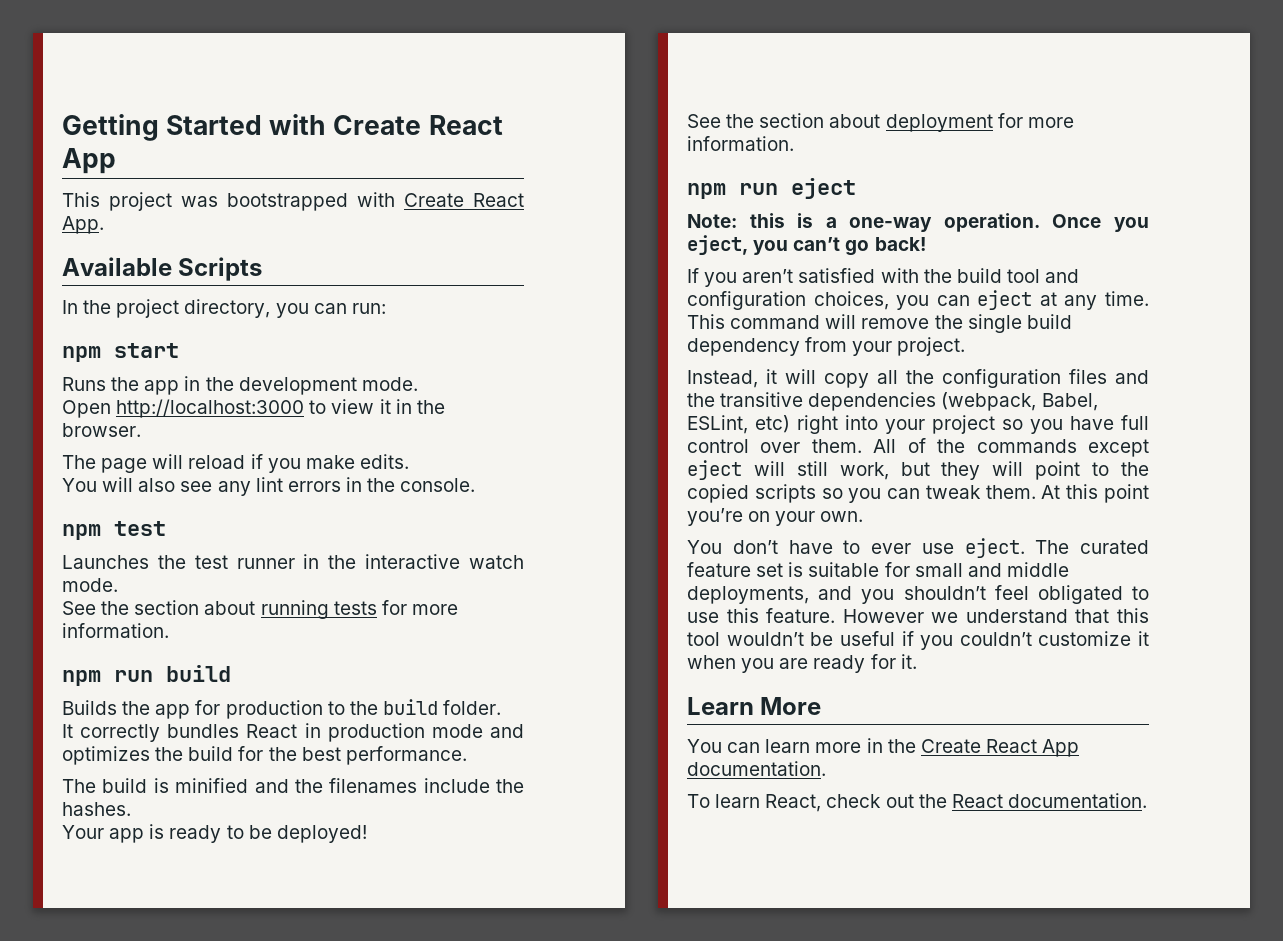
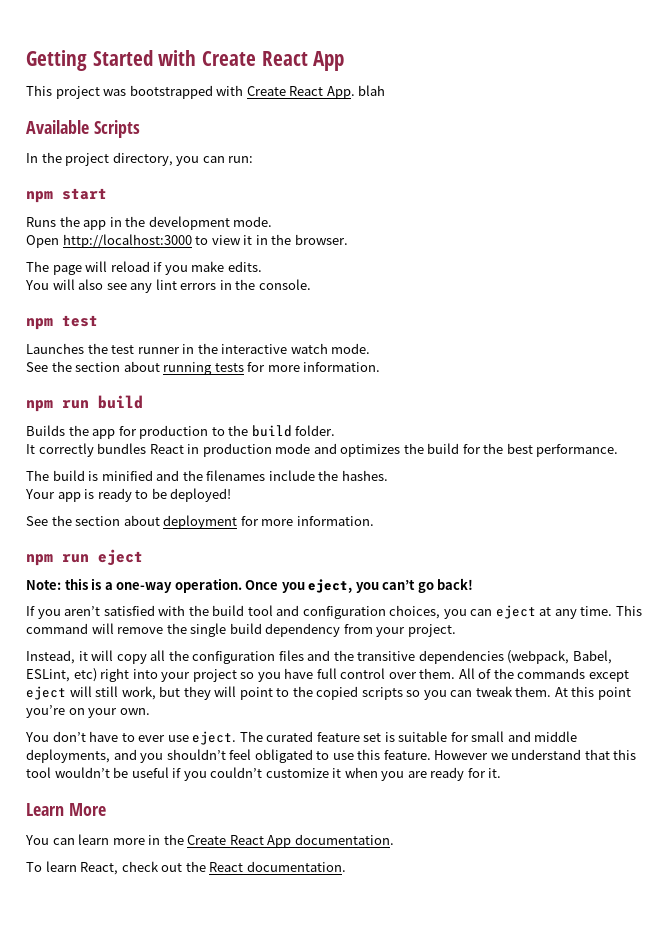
- This project was bootstrapped with Create React App.
+ This project was bootstrapped with Create React App. blah

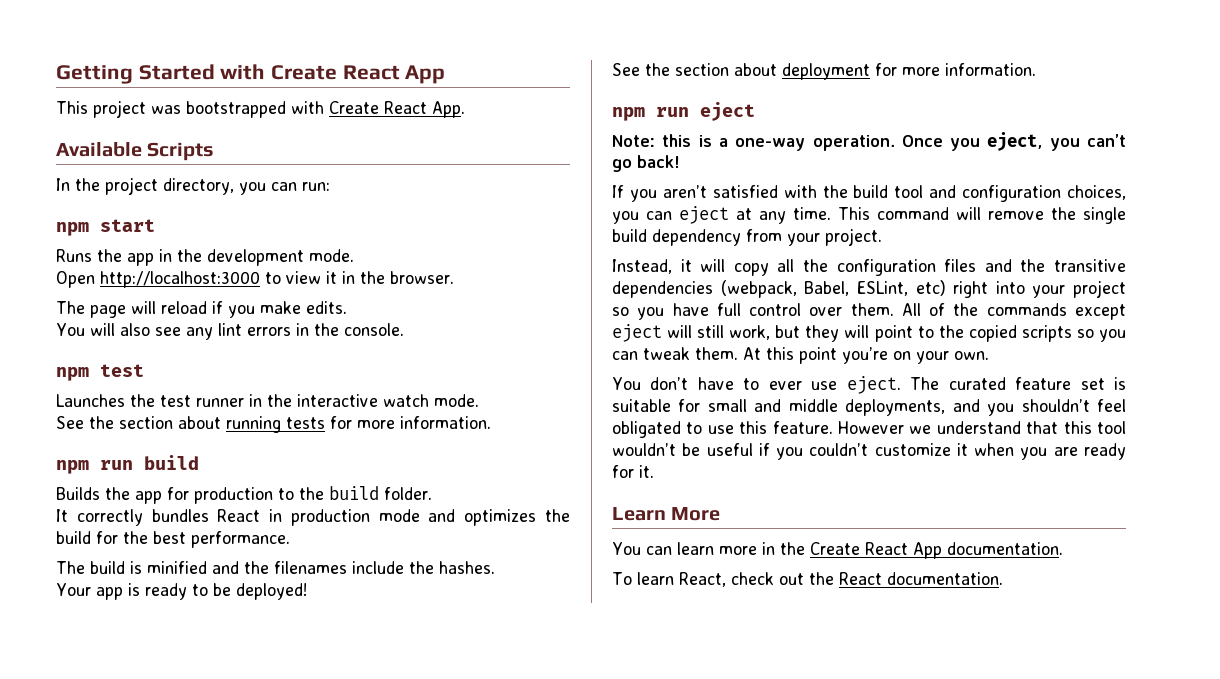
- This project was bootstrapped with Create React App. blah
+ This project was bootstrapped with Create React App.

